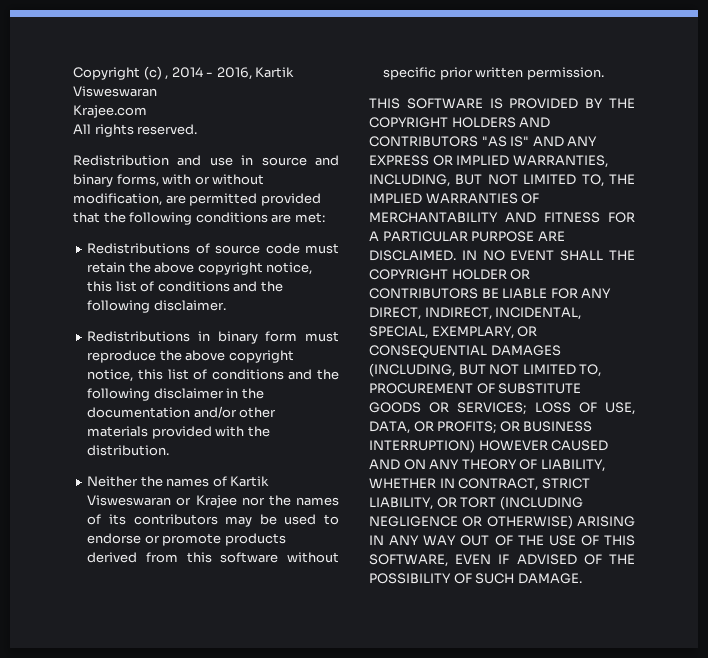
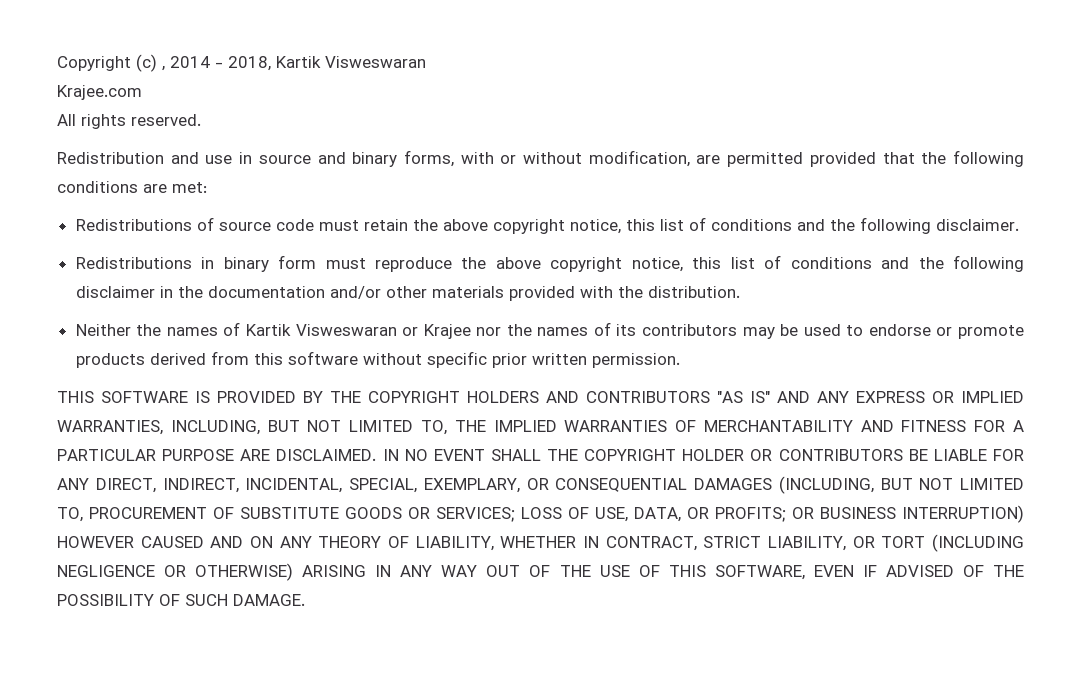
- Copyright (c) , 2014 - 2016, Kartik Visweswaran
+ Copyright (c) , 2014 - 2018, Kartik Visweswaran

